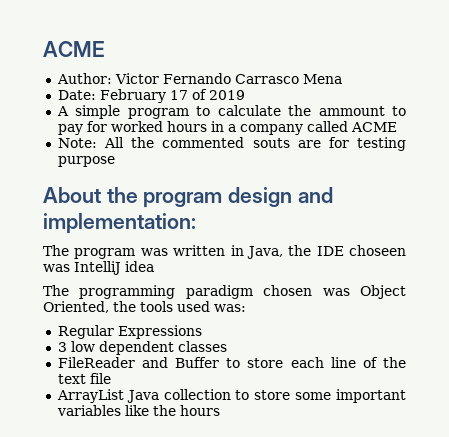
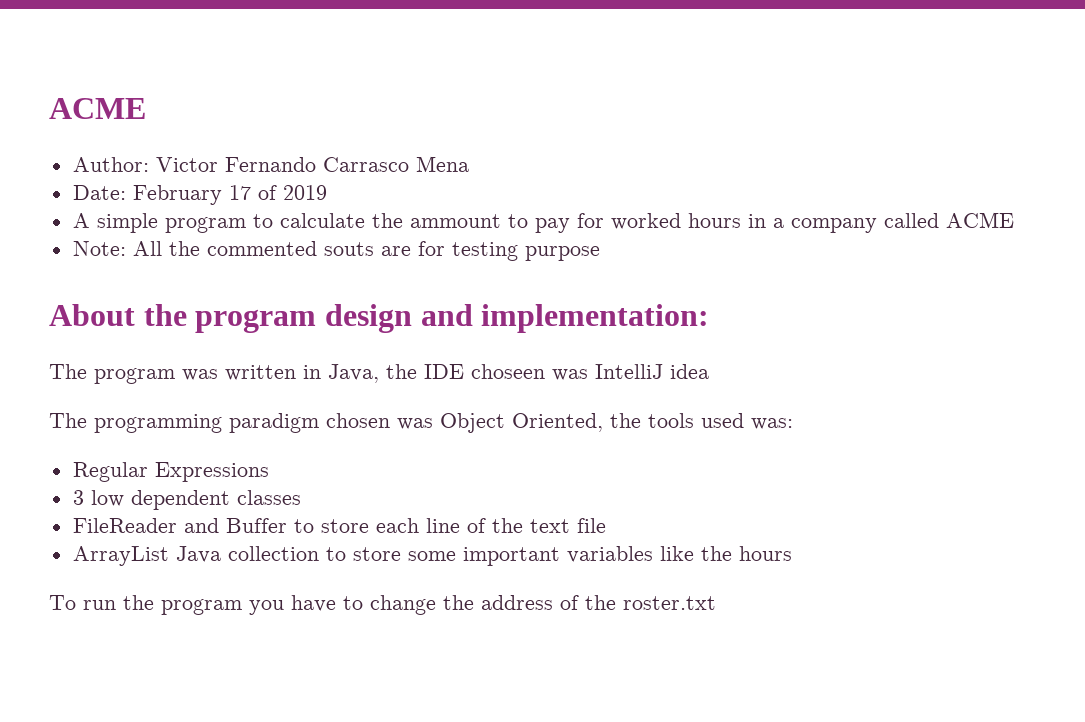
+ To run the program you have to change the address of the roster.txt

